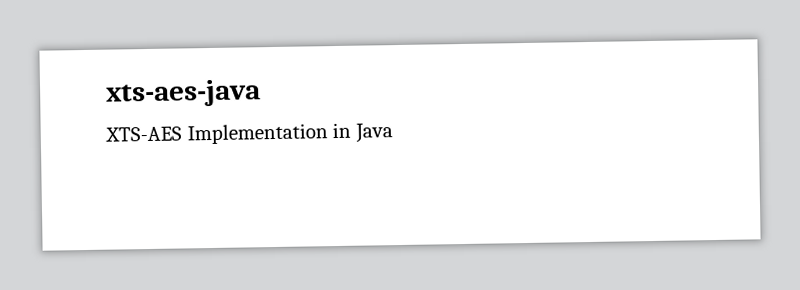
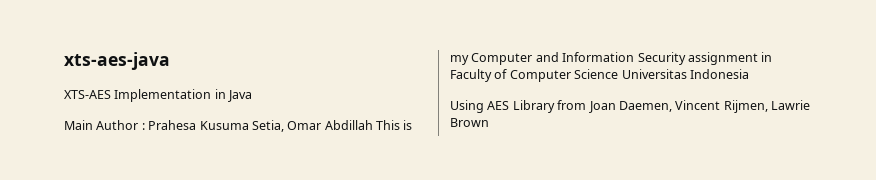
+ Main Author : Prahesa Kusuma Setia, Omar Abdillah This is my Computer and Information Security assignment in Faculty of Computer Science Universitas Indonesia
+ Using AES Library from Joan Daemen, Vincent Rijmen, Lawrie Brown

